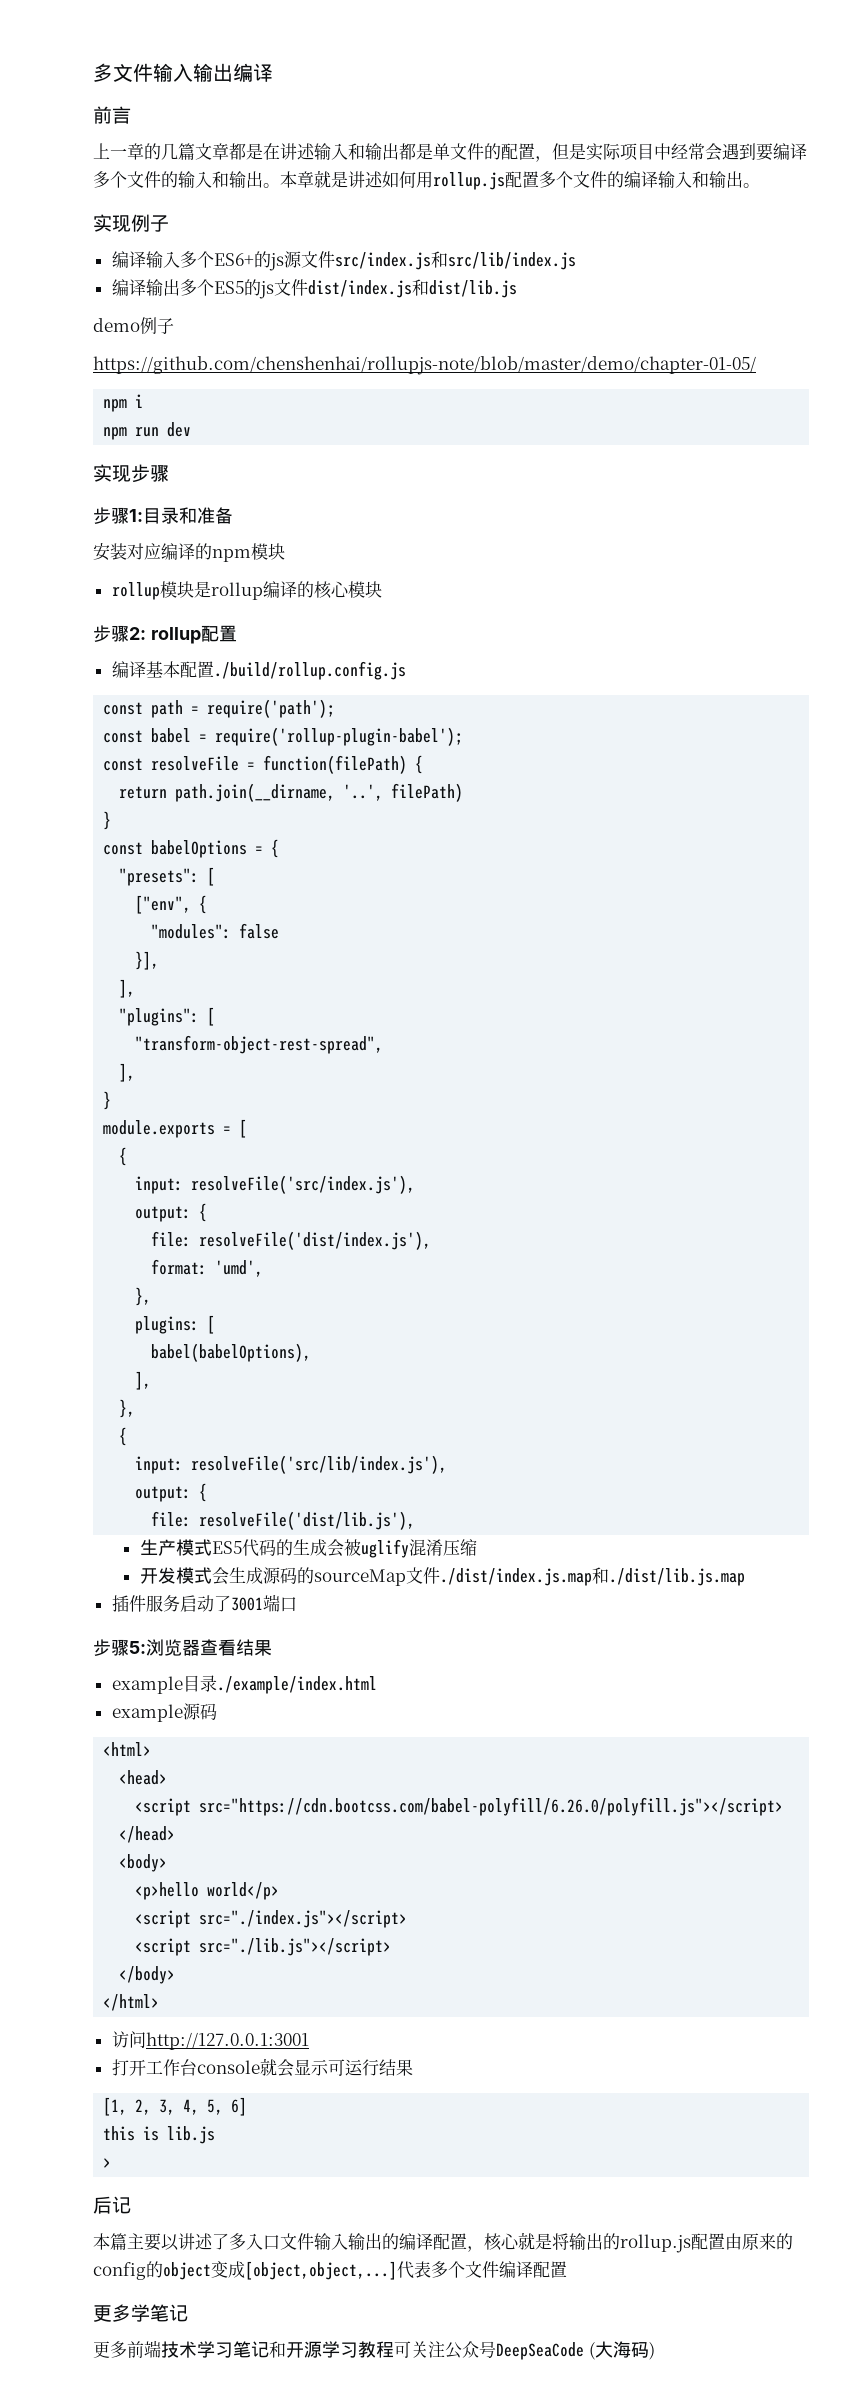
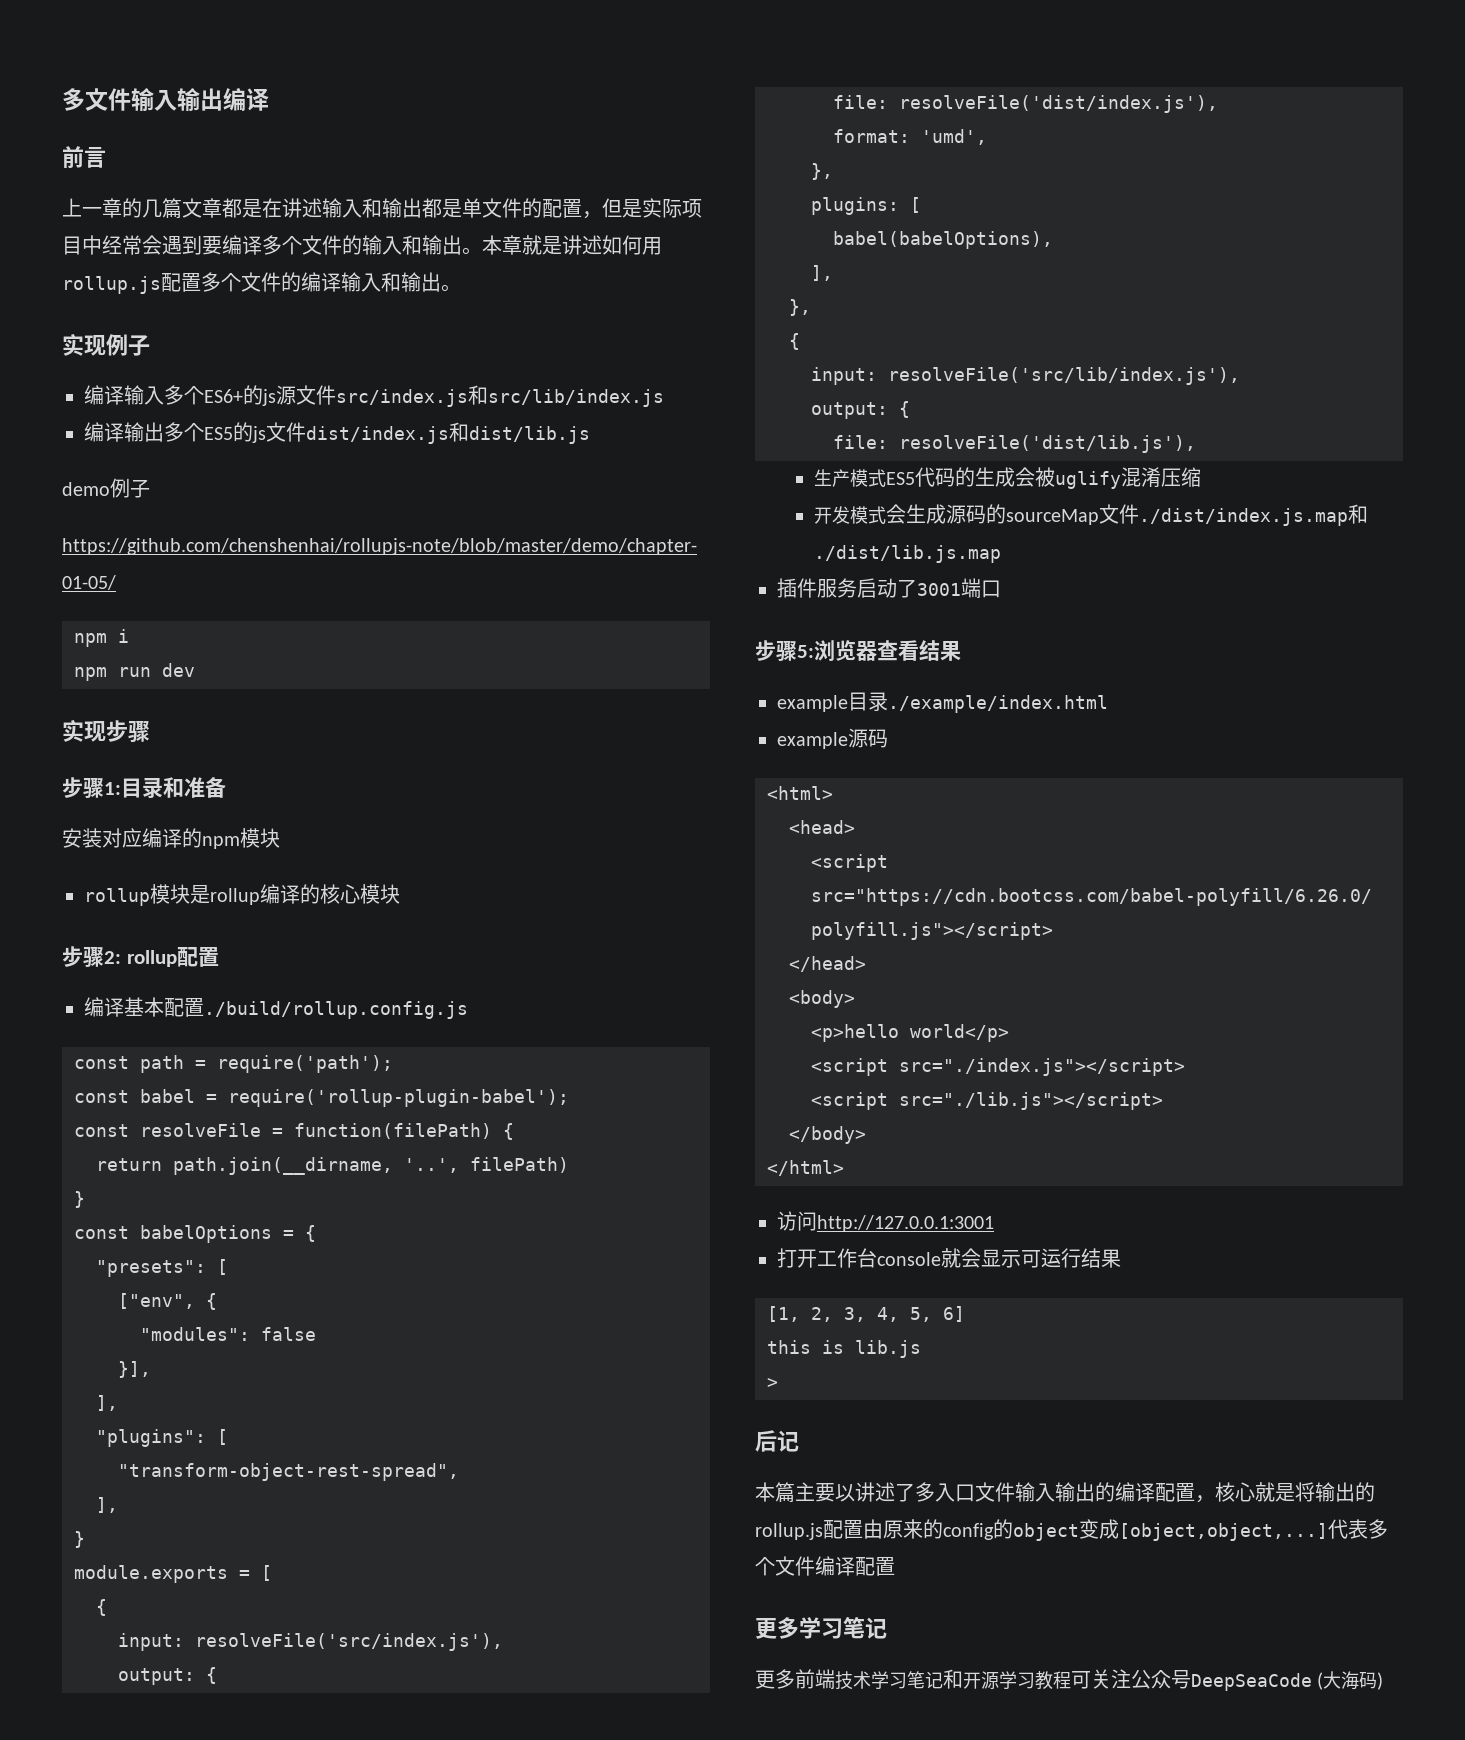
- 更多学笔记
+ 更多学习笔记

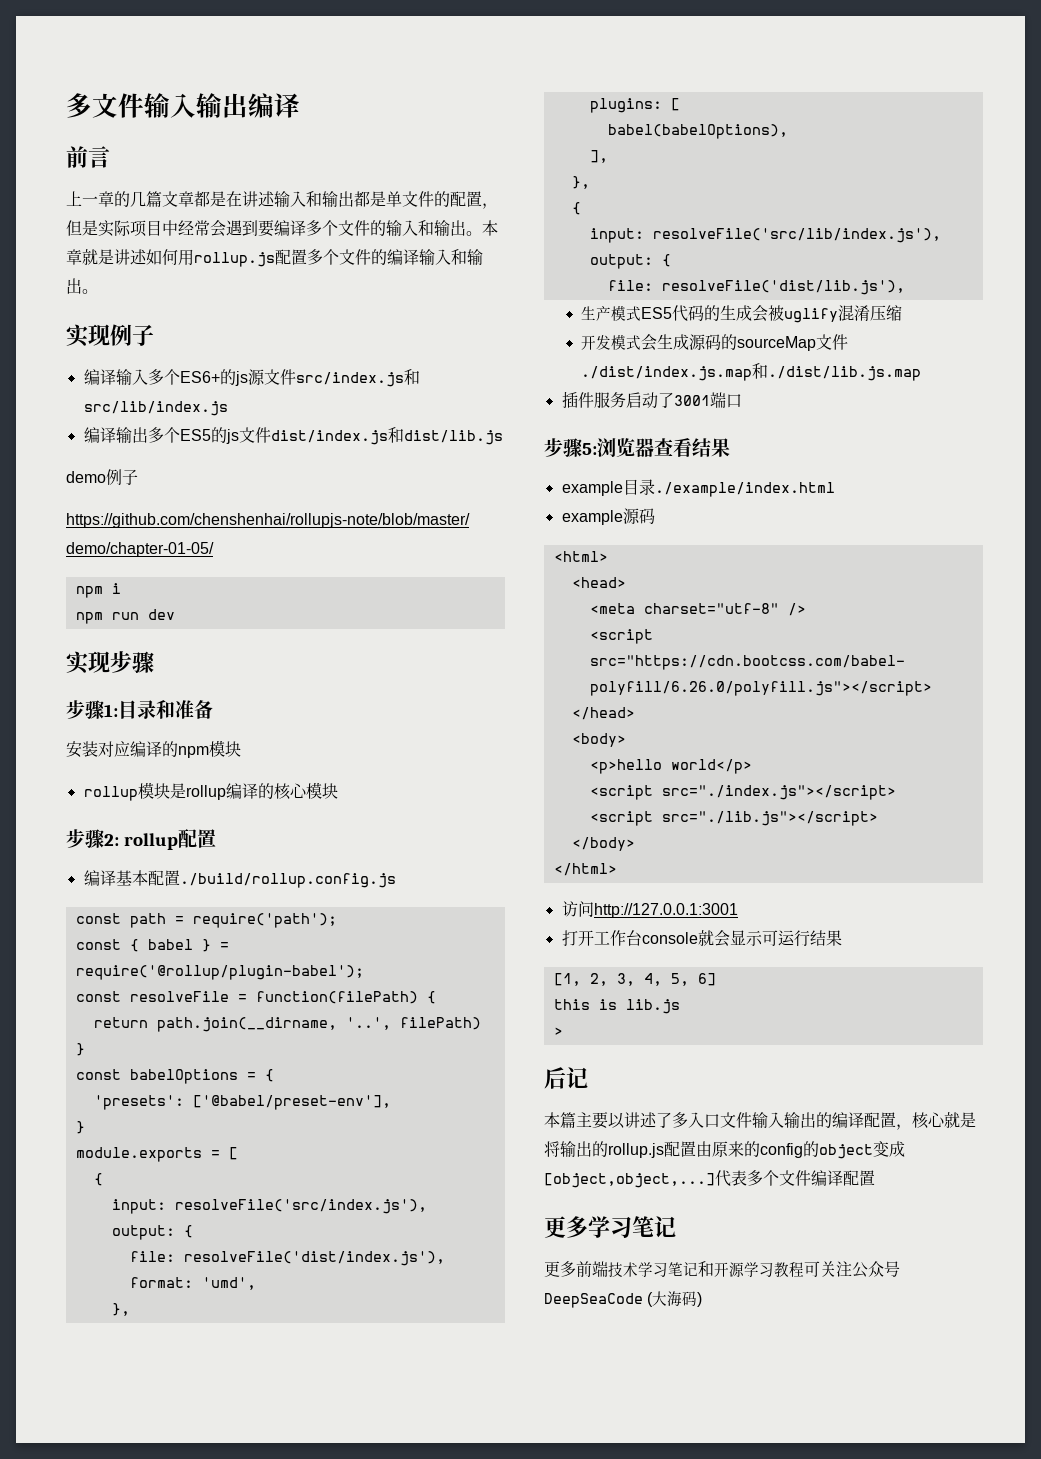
- const babel = require('rollup-plugin-babel');
+ const { babel } = require('@rollup/plugin-babel');
- "presets": [
- ["env", {
- "modules": false
- }],
- ],
- "plugins": [
- "transform-object-rest-spread",
- ],
+ 'presets': ['@babel/preset-env'],
+ <meta charset="utf-8" />

